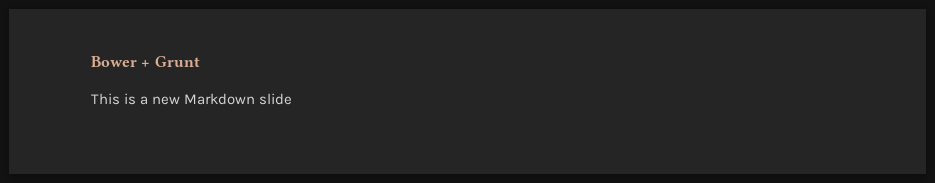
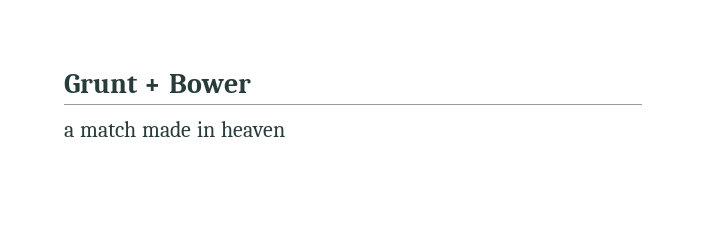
- Bower + Grunt
- This is a new Markdown slide
+ Grunt + Bower
+ a match made in heaven

